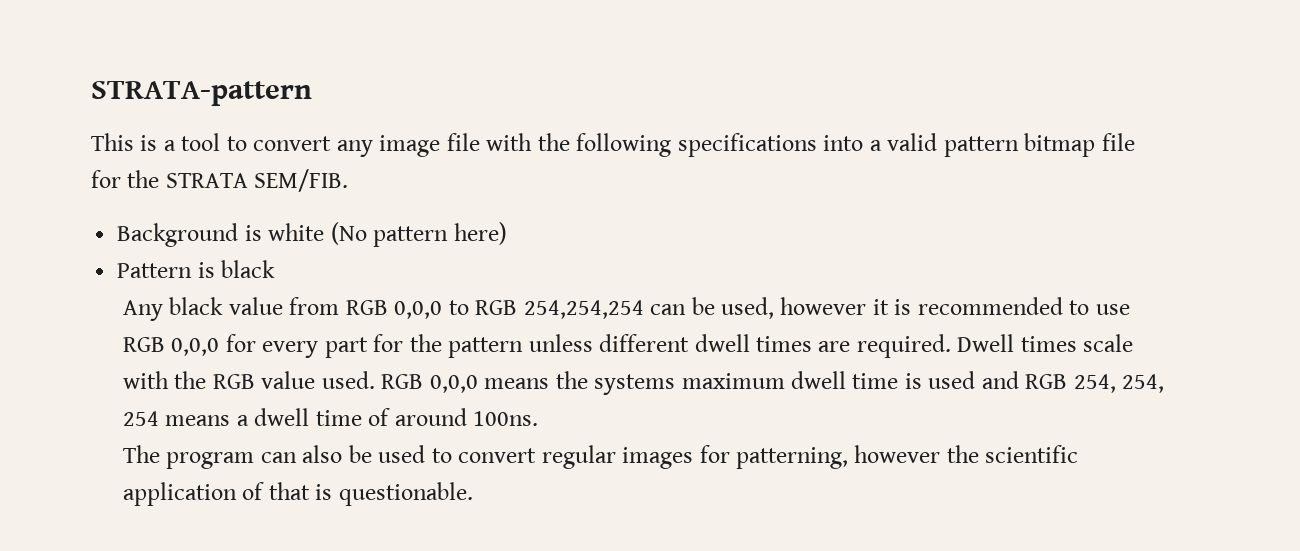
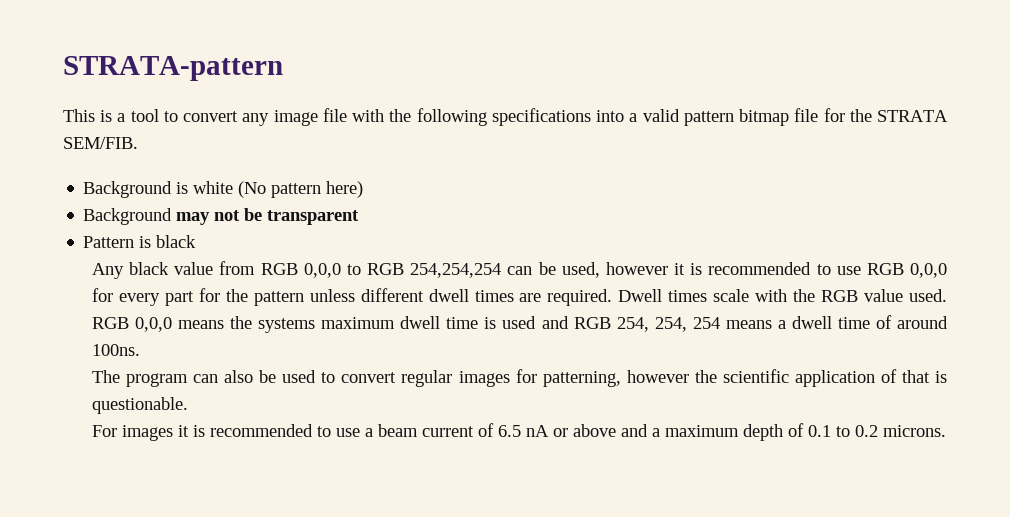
+ Background may not be transparent
+ For images it is recommended to use a beam current of 6.5 nA or above and a maximum depth of 0.1 to 0.2 microns.

